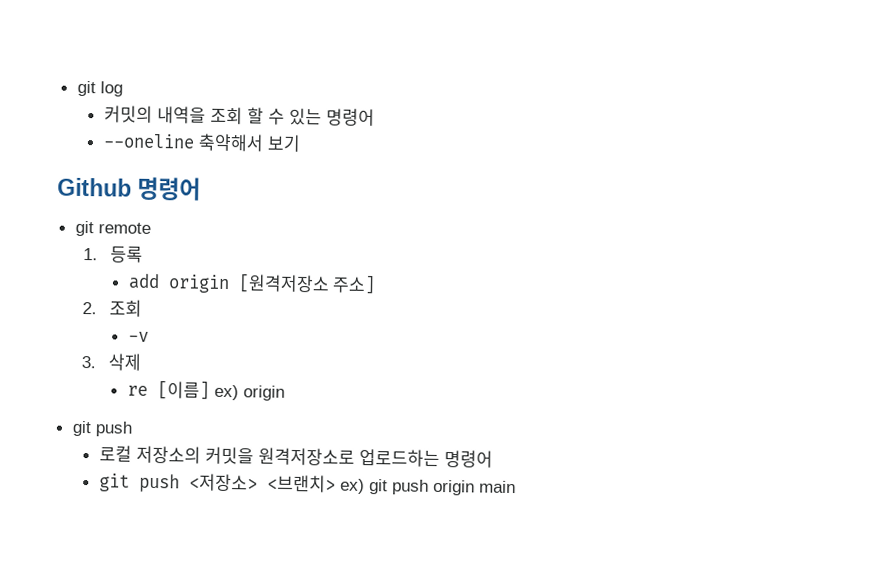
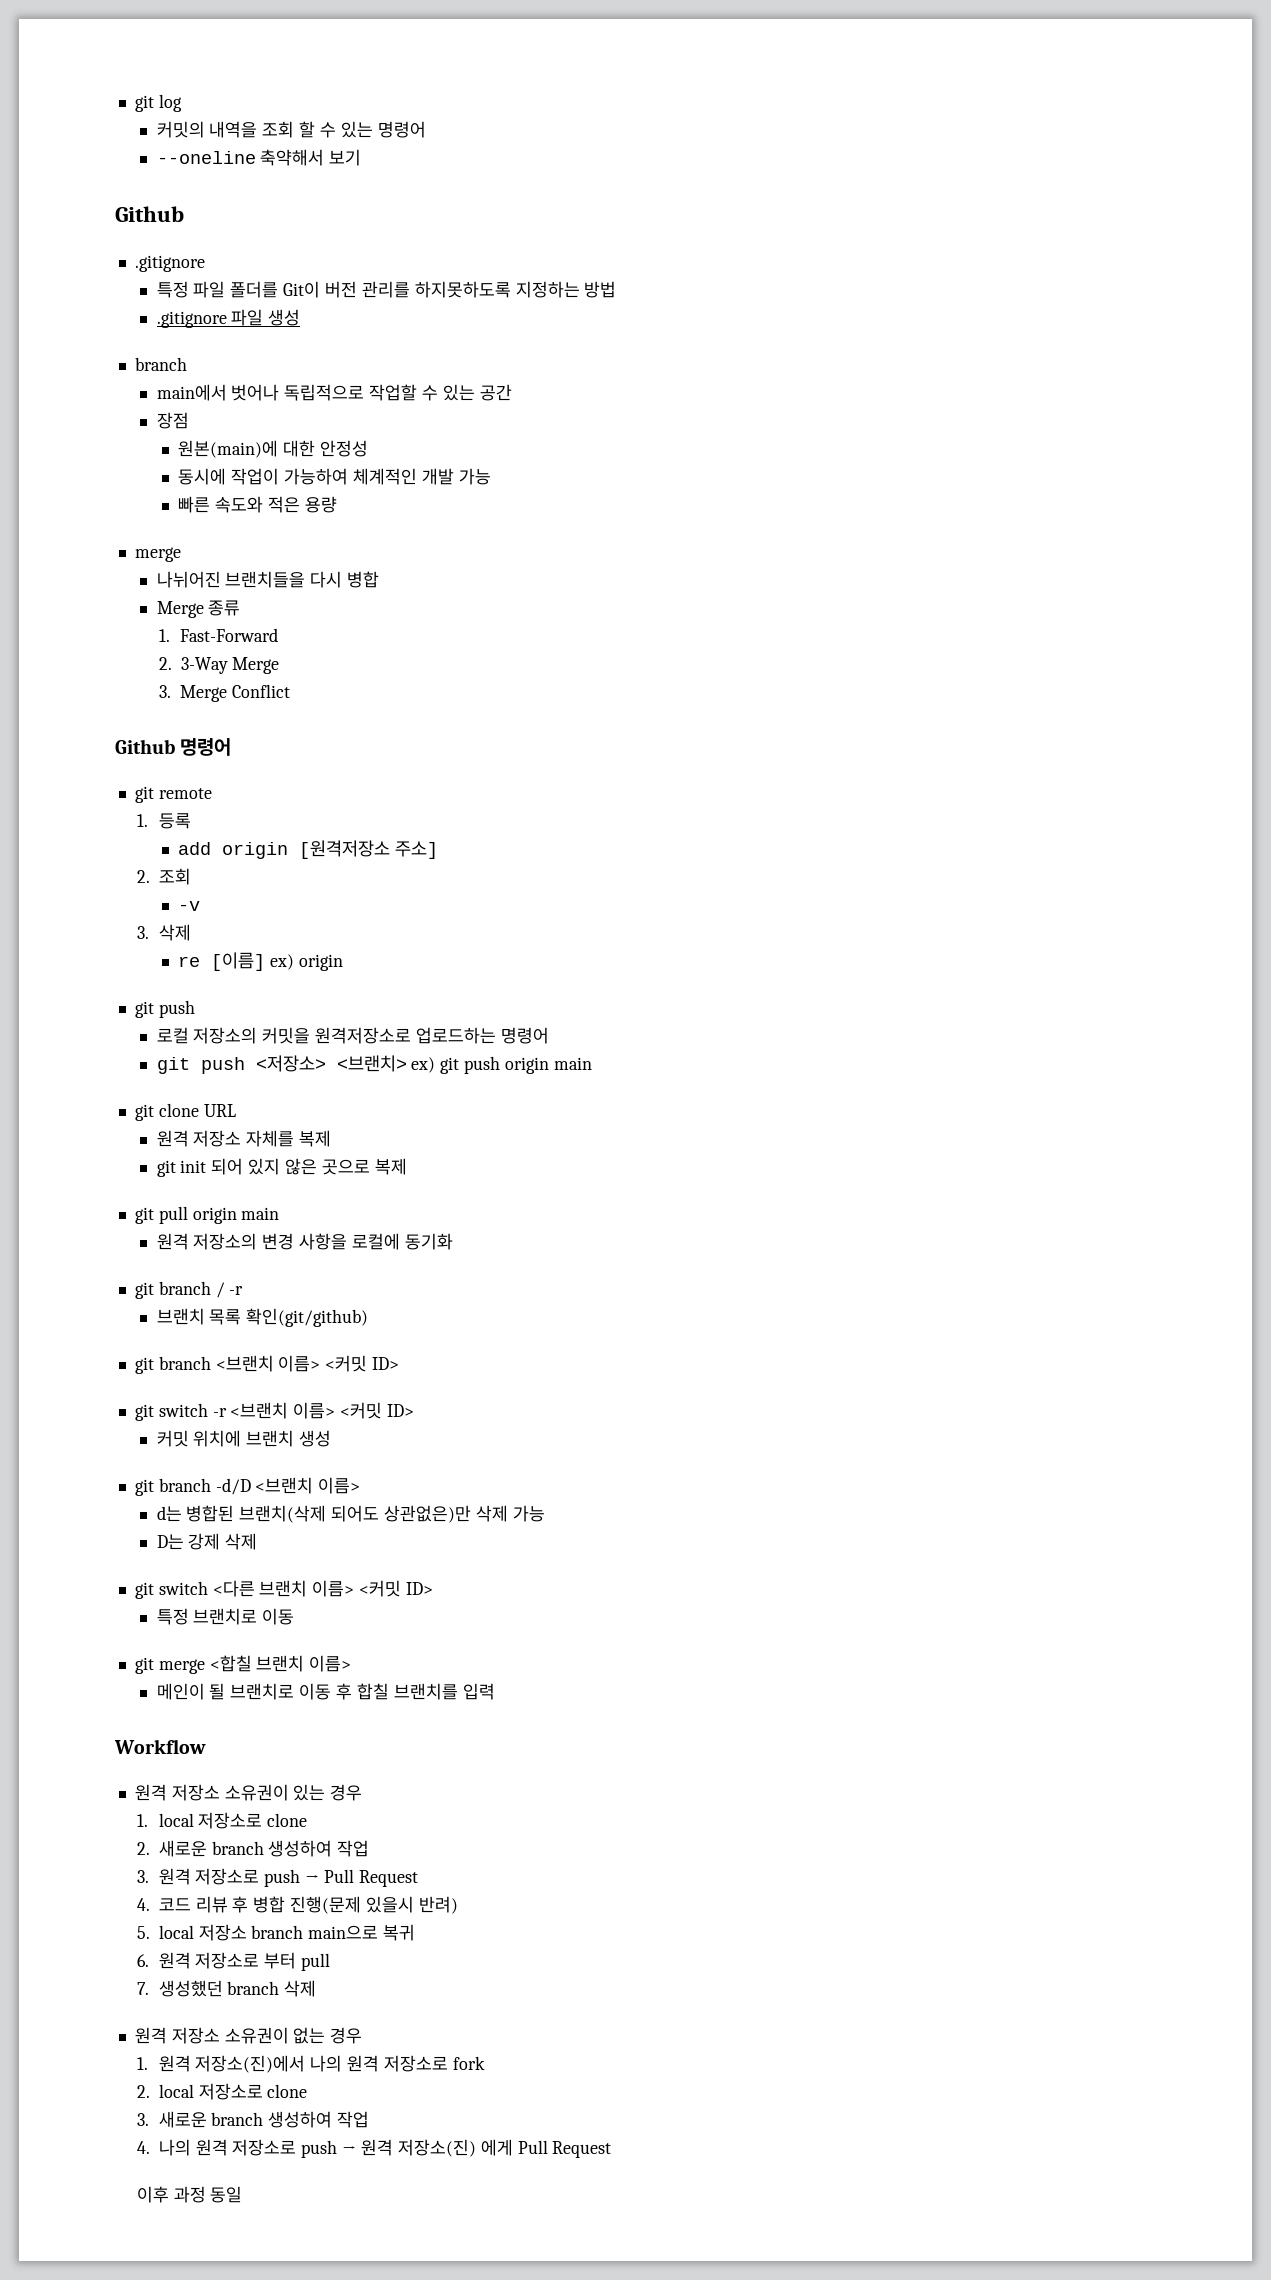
  --oneline 축약해서 보기
+ Github
+ .gitignore
+ 특정 파일 폴더를 Git이 버전 관리를 하지못하도록 지정하는 방법
+ .gitignore 파일 생성
+ branch
+ main에서 벗어나 독립적으로 작업할 수 있는 공간
+ 장점
+ 원본(main)에 대한 안정성
+ 동시에 작업이 가능하여 체계적인 개발 가능
+ 빠른 속도와 적은 용량
+ merge
+ 나뉘어진 브랜치들을 다시 병합
+ Merge 종류
+ 1. Fast-Forward
+ 2. 3-Way Merge
+ 3. Merge Conflict
+ git clone URL
+ 원격 저장소 자체를 복제
+ git init 되어 있지 않은 곳으로 복제
+ git pull origin main
+ 원격 저장소의 변경 사항을 로컬에 동기화
+ git branch / -r
+ 브랜치 목록 확인(git/github)
+ git branch <브랜치 이름> <커밋 ID>
+ git switch -r <브랜치 이름> <커밋 ID>
+ 커밋 위치에 브랜치 생성
+ git branch -d/D <브랜치 이름>
+ d는 병합된 브랜치(삭제 되어도 상관없은)만 삭제 가능
+ D는 강제 삭제
+ git switch <다른 브랜치 이름> <커밋 ID>
+ 특정 브랜치로 이동
+ git merge <합칠 브랜치 이름>
+ 메인이 될 브랜치로 이동 후 합칠 브랜치를 입력
+ Workflow
+ 원격 저장소 소유권이 있는 경우
+ 1. local 저장소로 clone
+ 2. 새로운 branch 생성하여 작업
+ 3. 원격 저장소로 push → Pull Request
+ 4. 코드 리뷰 후 병합 진행(문제 있을시 반려)
+ 5. local 저장소 branch main으로 복귀
+ 6. 원격 저장소로 부터 pull
+ 7. 생성했던 branch 삭제
+ 원격 저장소 소유권이 없는 경우
+ 1. 원격 저장소(진)에서 나의 원격 저장소로 fork
+ 2. local 저장소로 clone
+ 3. 새로운 branch 생성하여 작업
+ 4. 나의 원격 저장소로 push → 원격 저장소(진) 에게 Pull Request
+ 이후 과정 동일

